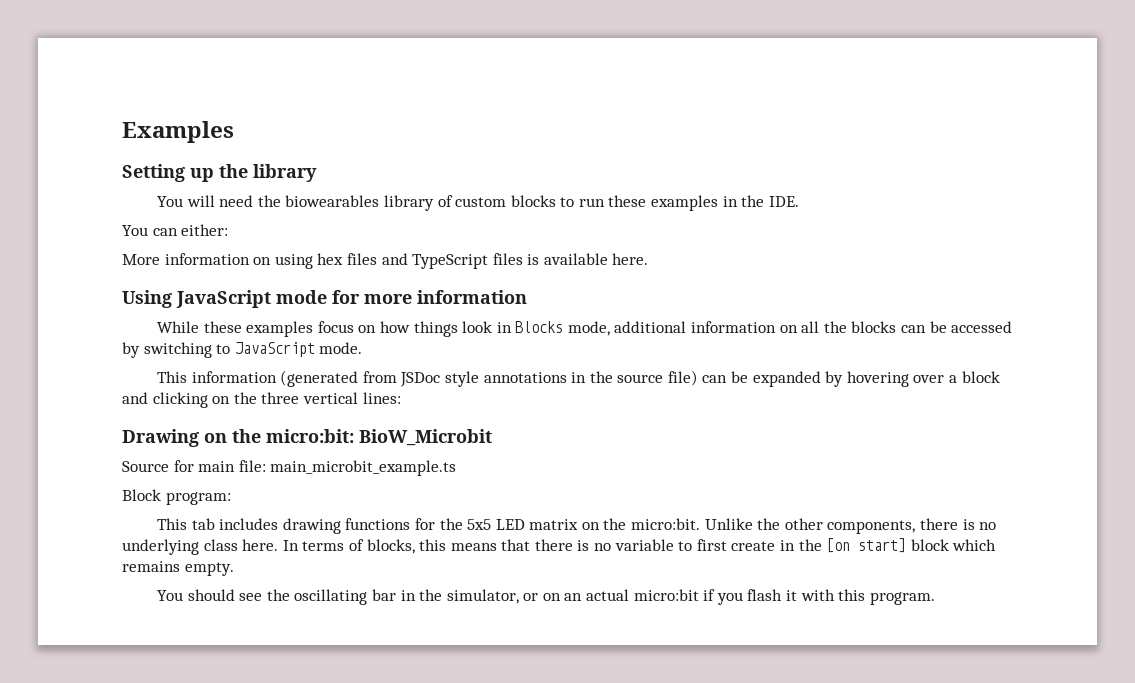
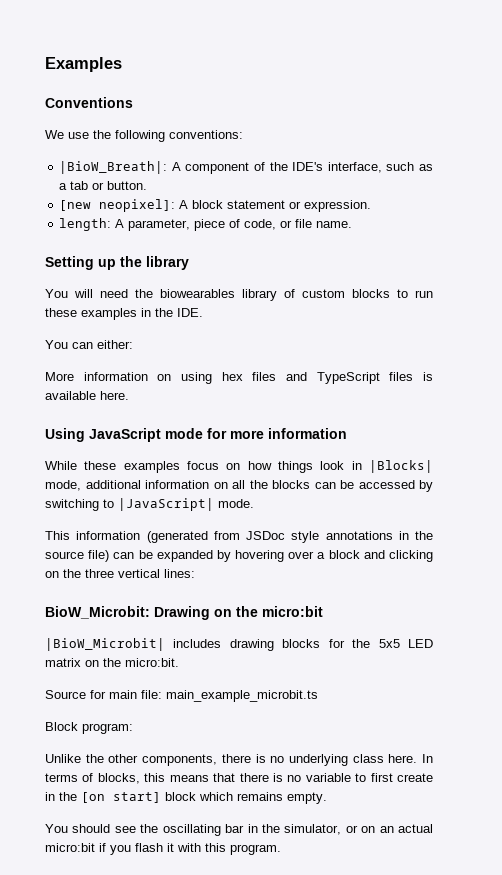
+ Conventions
+ We use the following conventions:
+ |BioW_Breath|: A component of the IDE's interface, such as a tab or button.
+ [new neopixel]: A block statement or expression.
+ length: A parameter, piece of code, or file name.
- While these examples focus on how things look in Blocks mode, additional information on all the blocks can be accessed by switching to JavaScript mode.
+ While these examples focus on how things look in |Blocks| mode, additional information on all the blocks can be accessed by switching to |JavaScript| mode.
- Drawing on the micro:bit: BioW_Microbit
- Source for main file: main_microbit_example.ts
+ BioW_Microbit: Drawing on the micro:bit
+ |BioW_Microbit| includes drawing blocks for the 5x5 LED matrix on the micro:bit.
+ Source for main file: main_example_microbit.ts
  Block program:
- This tab includes drawing functions for the 5x5 LED matrix on the micro:bit. Unlike the other components, there is no underlying class here.
+ Unlike the other components, there is no underlying class here.

